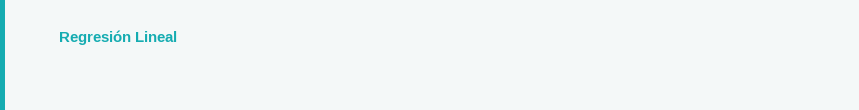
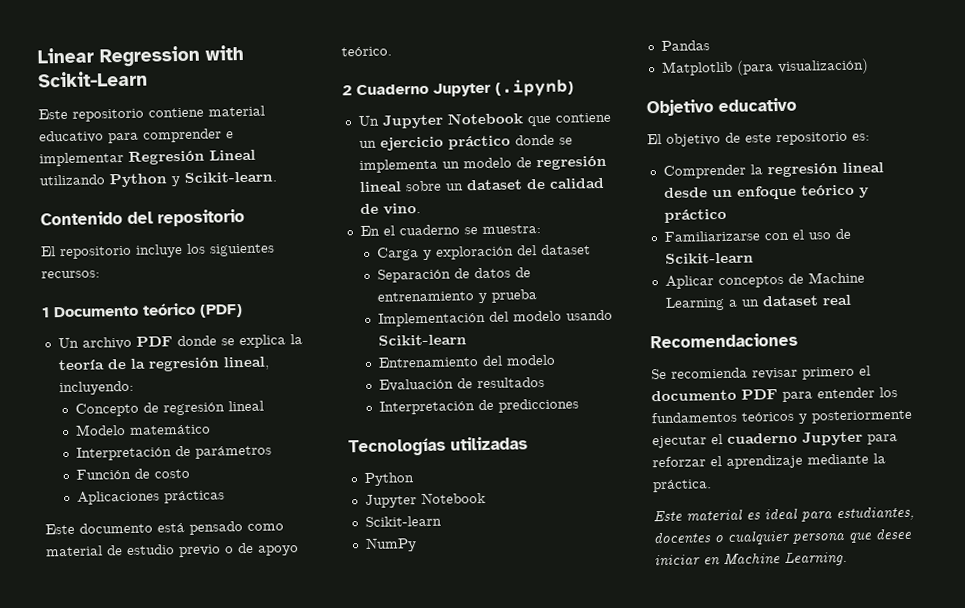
- Regresión Lineal
+ Linear Regression with Scikit-Learn
+ Este repositorio contiene material educativo para comprender e implementar Regresión Lineal utilizando Python y Scikit-learn.
+ Contenido del repositorio
+ El repositorio incluye los siguientes recursos:
+ 1 Documento teórico (PDF)
+ Un archivo PDF donde se explica la teoría de la regresión lineal, incluyendo:
+ Concepto de regresión lineal
+ Modelo matemático
+ Interpretación de parámetros
+ Función de costo
+ Aplicaciones prácticas
+ Este documento está pensado como material de estudio previo o de apoyo teórico.
+ 2 Cuaderno Jupyter (.ipynb)
+ Un Jupyter Notebook que contiene un ejercicio práctico donde se implementa un modelo de regresión lineal sobre un dataset de calidad de vino.
+ En el cuaderno se muestra:
+ Carga y exploración del dataset
+ Separación de datos de entrenamiento y prueba
+ Implementación del modelo usando Scikit-learn
+ Entrenamiento del modelo
+ Evaluación de resultados
+ Interpretación de predicciones
+ Tecnologías utilizadas
+ Python
+ Jupyter Notebook
+ Scikit-learn
+ NumPy
+ Pandas
+ Matplotlib (para visualización)
+ Objetivo educativo
+ El objetivo de este repositorio es:
+ Comprender la regresión lineal desde un enfoque teórico y práctico
+ Familiarizarse con el uso de Scikit-learn
+ Aplicar conceptos de Machine Learning a un dataset real
+ Recomendaciones
+ Se recomienda revisar primero el documento PDF para entender los fundamentos teóricos y posteriormente ejecutar el cuaderno Jupyter para reforzar el aprendizaje mediante la práctica.
+ Este material es ideal para estudiantes, docentes o cualquier persona que desee iniciar en Machine Learning.

